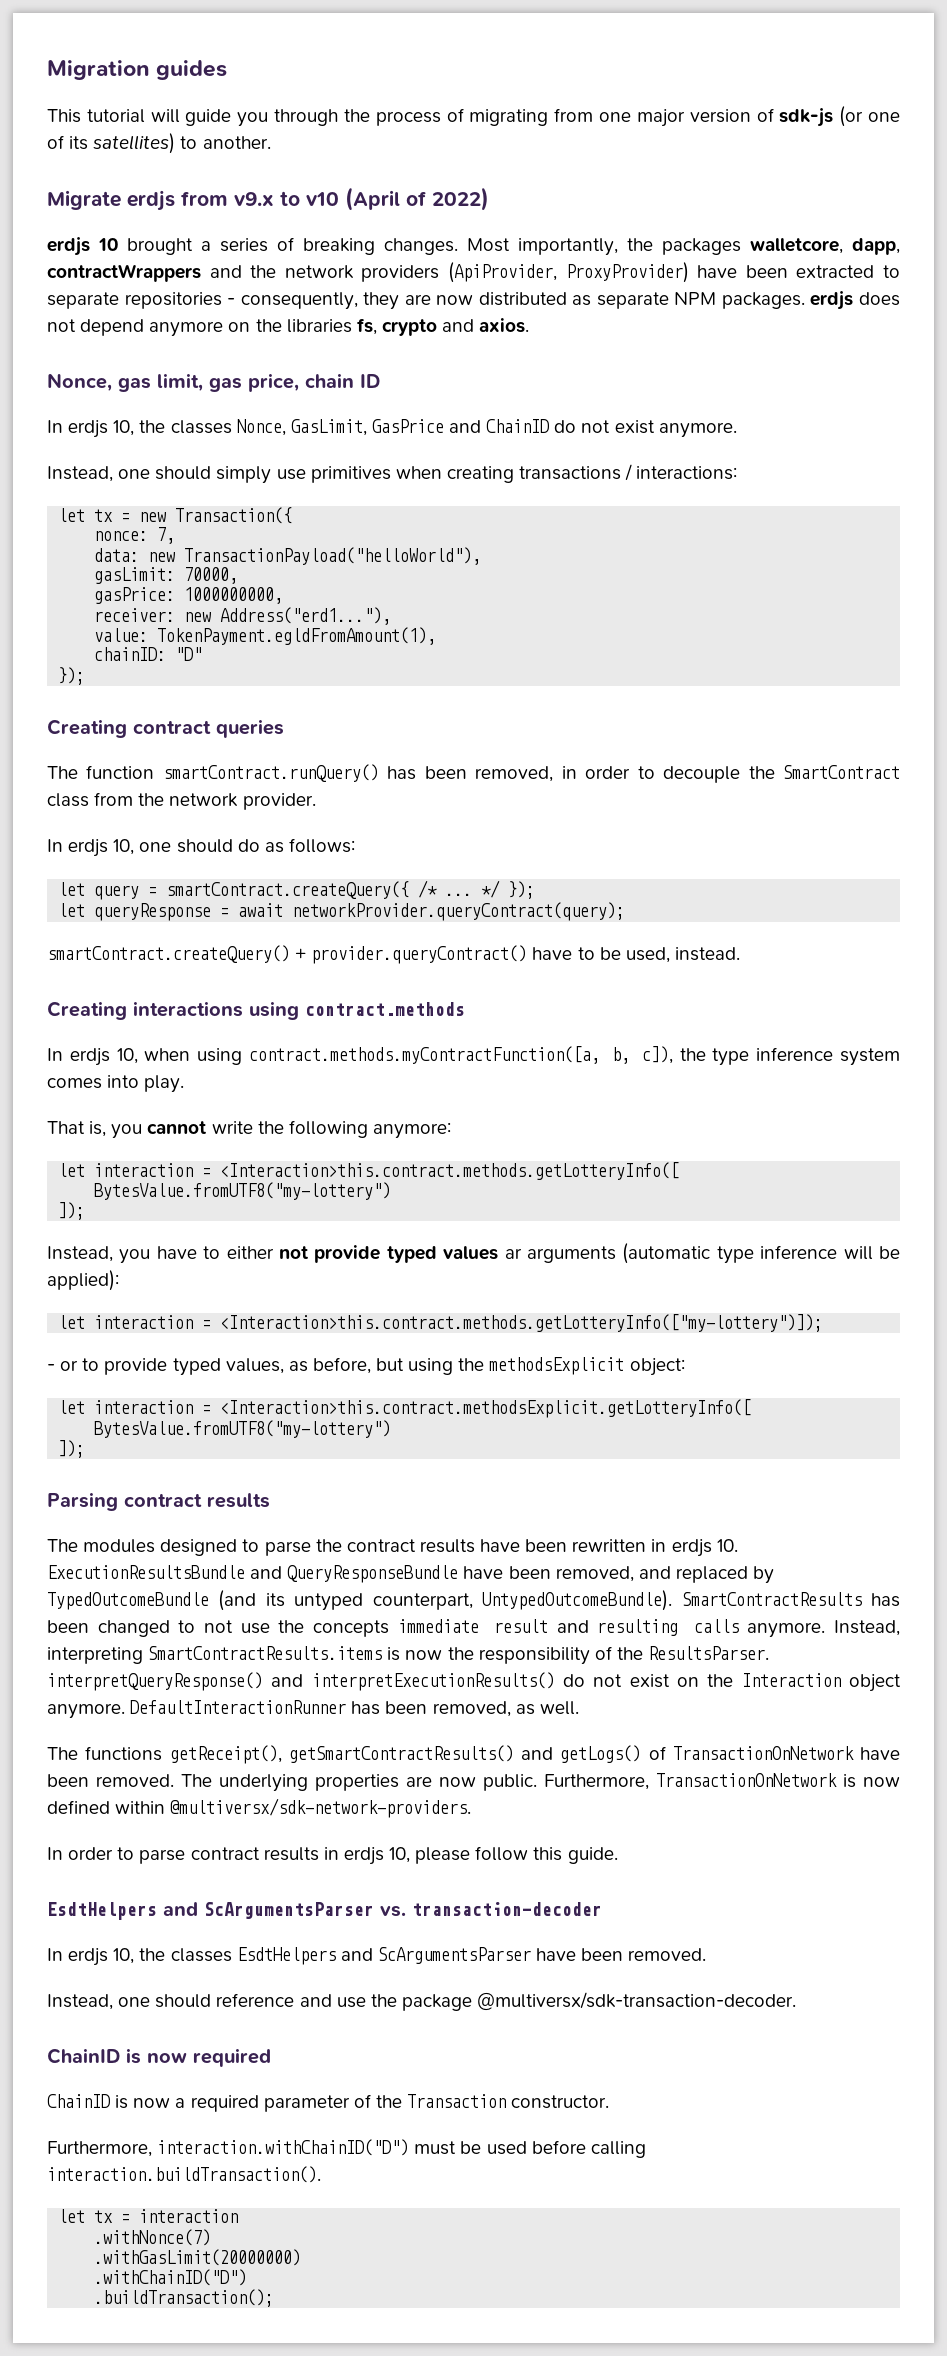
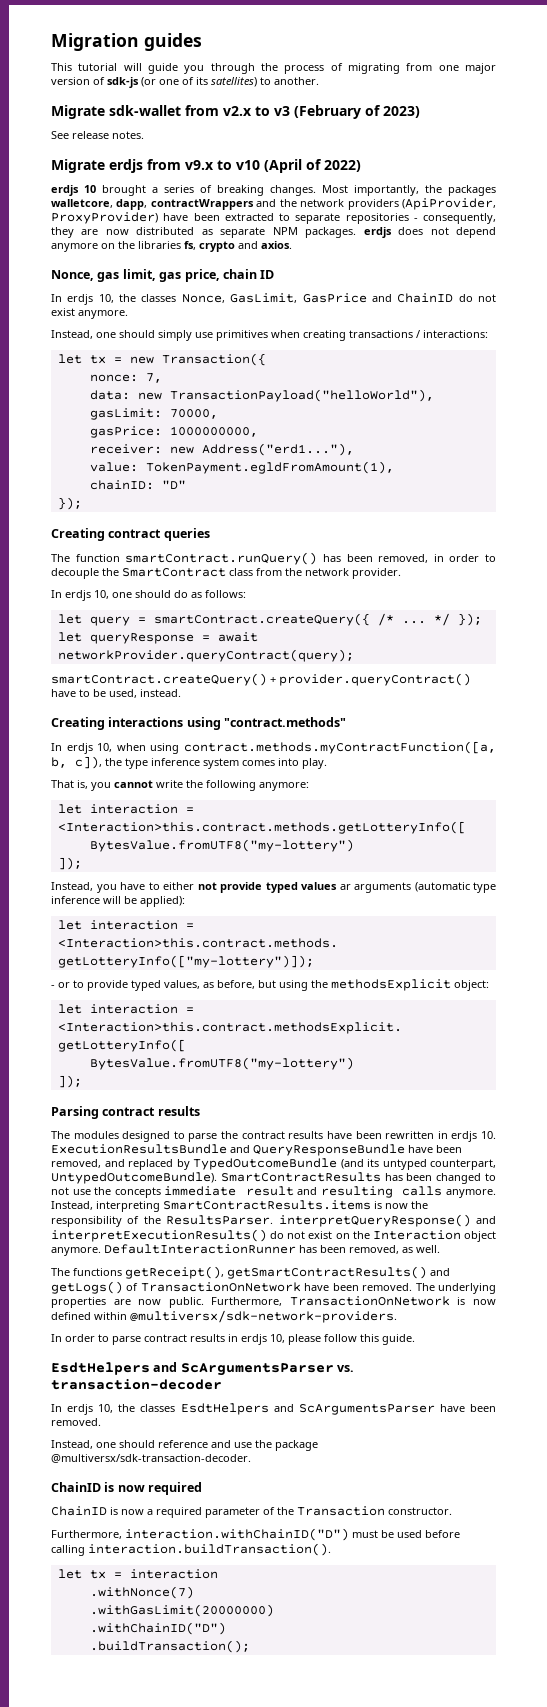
+ Migrate sdk-wallet from v2.x to v3 (February of 2023)
+ See release notes.
- Creating interactions using contract.methods
+ Creating interactions using "contract.methods"

